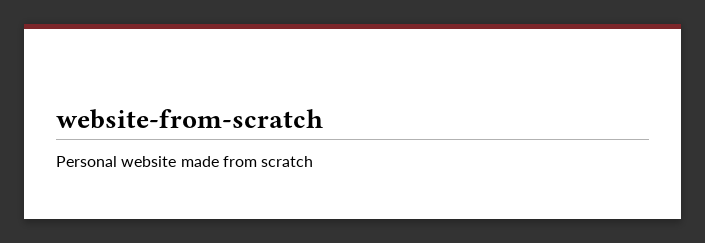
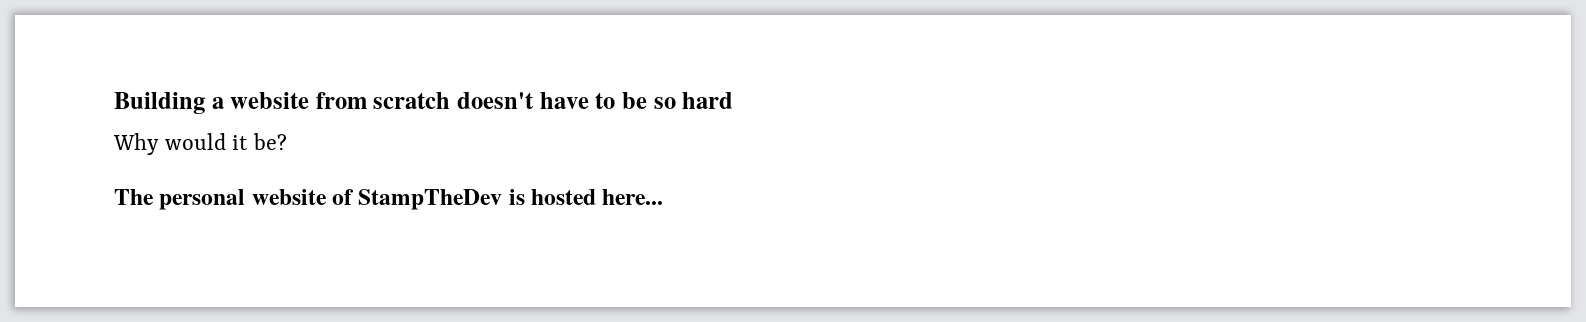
- website-from-scratch
- Personal website made from scratch
+ Building a website from scratch doesn't have to be so hard
+ Why would it be?
+ The personal website of StampTheDev is hosted here...

